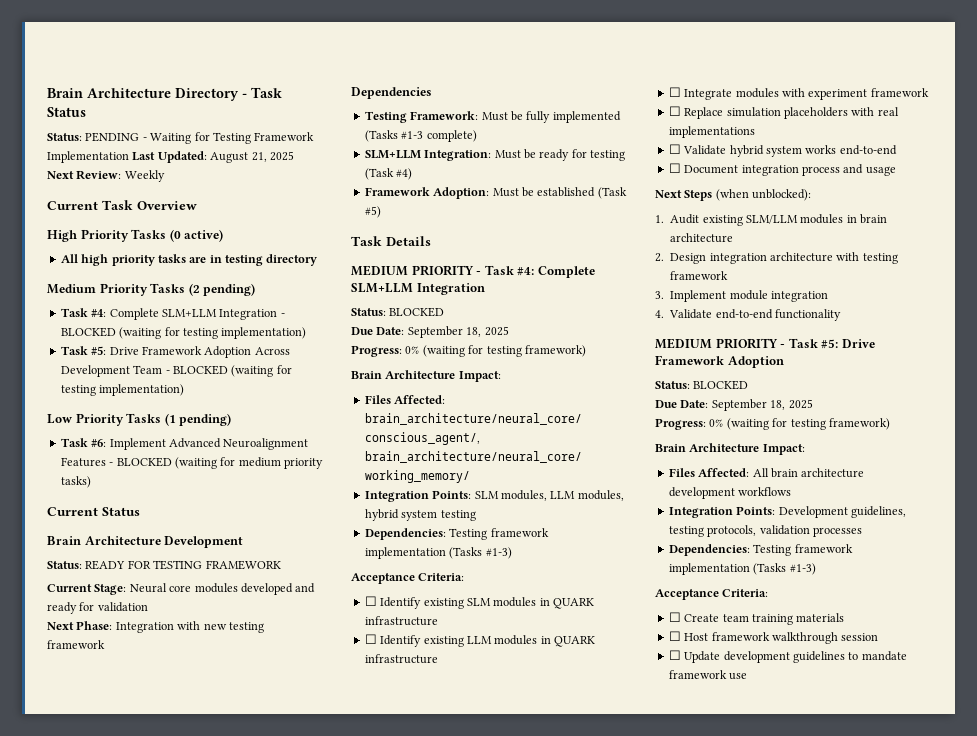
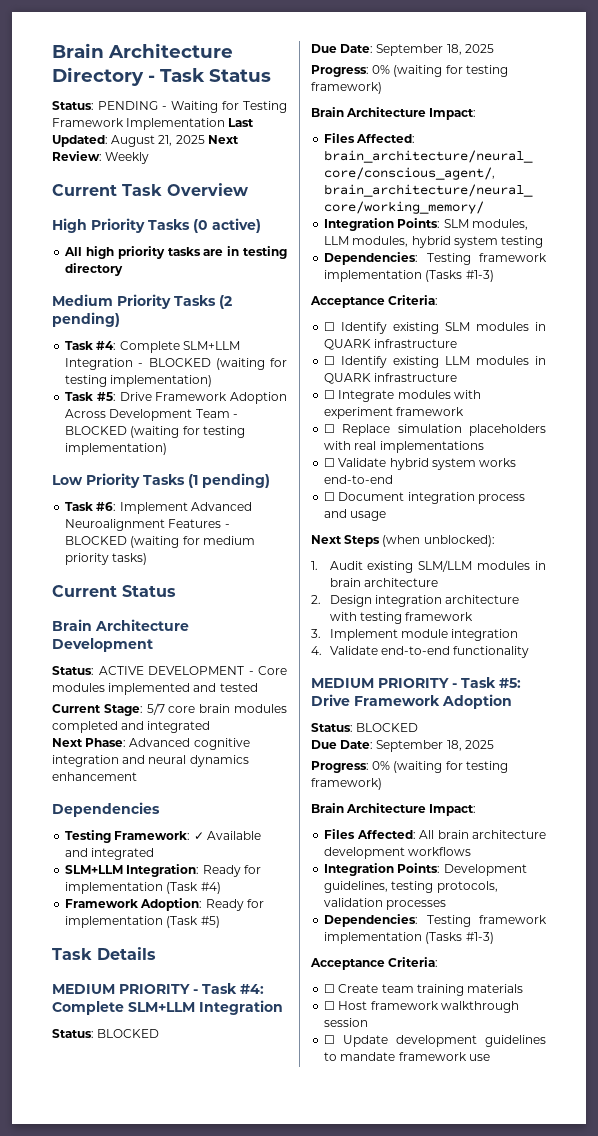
- Status: READY FOR TESTING FRAMEWORK
- Current Stage: Neural core modules developed and ready for validation
- Next Phase: Integration with new testing framework
+ Status: ACTIVE DEVELOPMENT - Core modules implemented and tested
+ Current Stage: 5/7 core brain modules completed and integrated
+ Next Phase: Advanced cognitive integration and neural dynamics enhancement
  Dependencies
- Testing Framework: Must be fully implemented (Tasks #1-3 complete)
- SLM+LLM Integration: Must be ready for testing (Task #4)
+ Testing Framework: ✓ Available and integrated
+ SLM+LLM Integration: Ready for implementation (Task #4)
- Framework Adoption: Must be established (Task #5)
+ Framework Adoption: Ready for implementation (Task #5)

